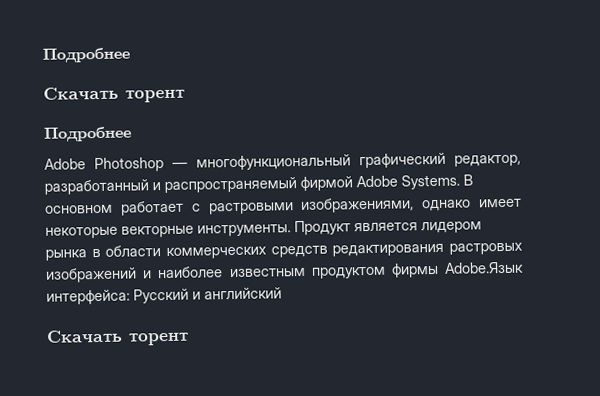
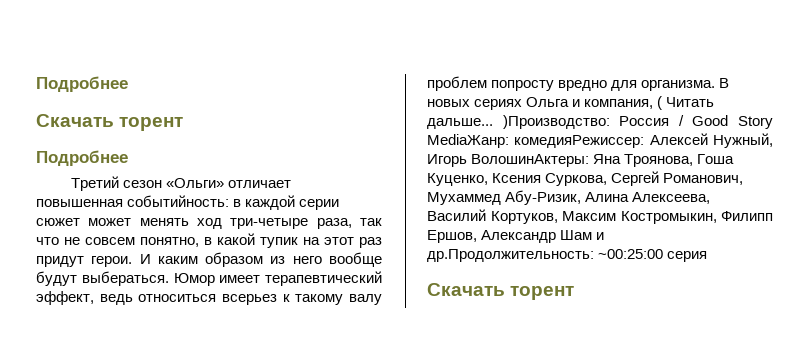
- Adobe Photoshop — многофункциональный графический редактор, разработанный и распространяемый фирмой Adobe Systems. В основном работает с растровыми изображениями, однако имеет некоторые векторные инструменты. Продукт является лидером рынка в области коммерческих средств редактирования растровых изображений и наиболее известным продуктом фирмы Adobe.Язык интерфейса: Русский и английский
+ Третий сезон «Ольги» отличает повышенная событийность: в каждой серии сюжет может менять ход три-четыре раза, так что не совсем понятно, в какой тупик на этот раз придут герои. И каким образом из него вообще будут выбераться. Юмор имеет терапевтический эффект, ведь относиться всерьез к такому валу проблем попросту вредно для организма. В новых сериях Ольга и компания, ( Читать дальше... )Производство: Россия / Good Story MediaЖанр: комедияРежиссер: Алексей Нужный, Игорь ВолошинАктеры: Яна Троянова, Гоша Куценко, Ксения Суркова, Сергей Романович, Мухаммед Абу-Ризик, Алина Алексеева, Василий Кортуков, Максим Костромыкин, Филипп Ершов, Александр Шам и др.Продолжительность: ~00:25:00 серия

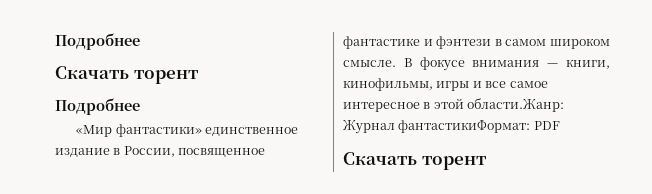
- Третий сезон «Ольги» отличает повышенная событийность: в каждой серии сюжет может менять ход три-четыре раза, так что не совсем понятно, в какой тупик на этот раз придут герои. И каким образом из него вообще будут выбераться. Юмор имеет терапевтический эффект, ведь относиться всерьез к такому валу проблем попросту вредно для организма. В новых сериях Ольга и компания, ( Читать дальше... )Производство: Россия / Good Story MediaЖанр: комедияРежиссер: Алексей Нужный, Игорь ВолошинАктеры: Яна Троянова, Гоша Куценко, Ксения Суркова, Сергей Романович, Мухаммед Абу-Ризик, Алина Алексеева, Василий Кортуков, Максим Костромыкин, Филипп Ершов, Александр Шам и др.Продолжительность: ~00:25:00 серия
+ «Мир фантастики» единственное издание в России, посвященное фантастике и фэнтези в самом широком смысле. В фокусе внимания — книги, кинофильмы, игры и все самое интересное в этой области.Жанр: Журнал фантастикиФормат: PDF

